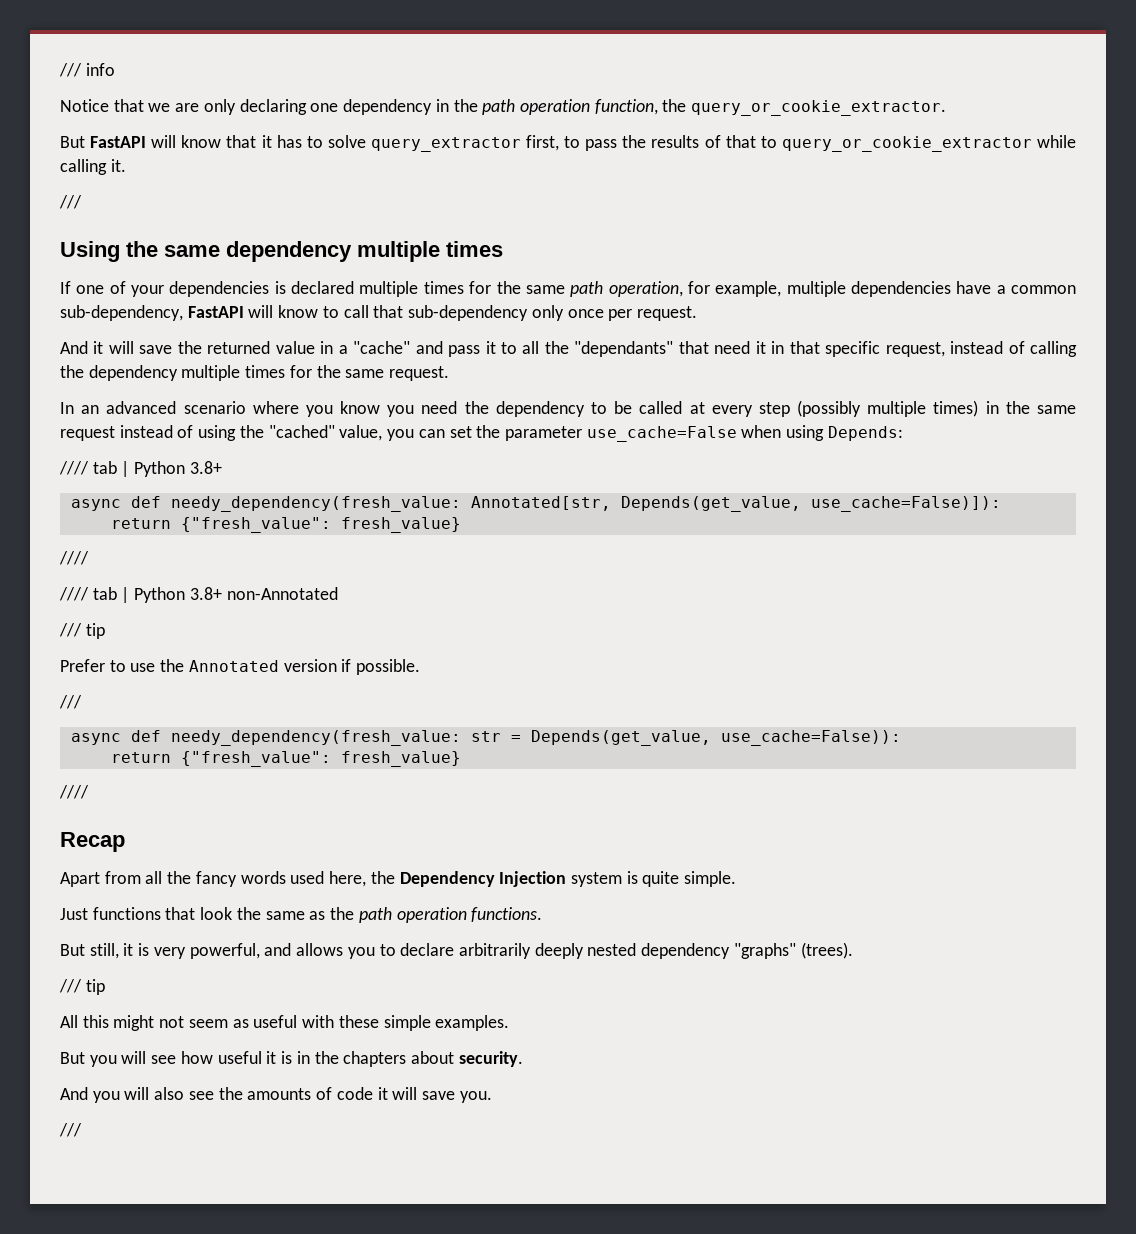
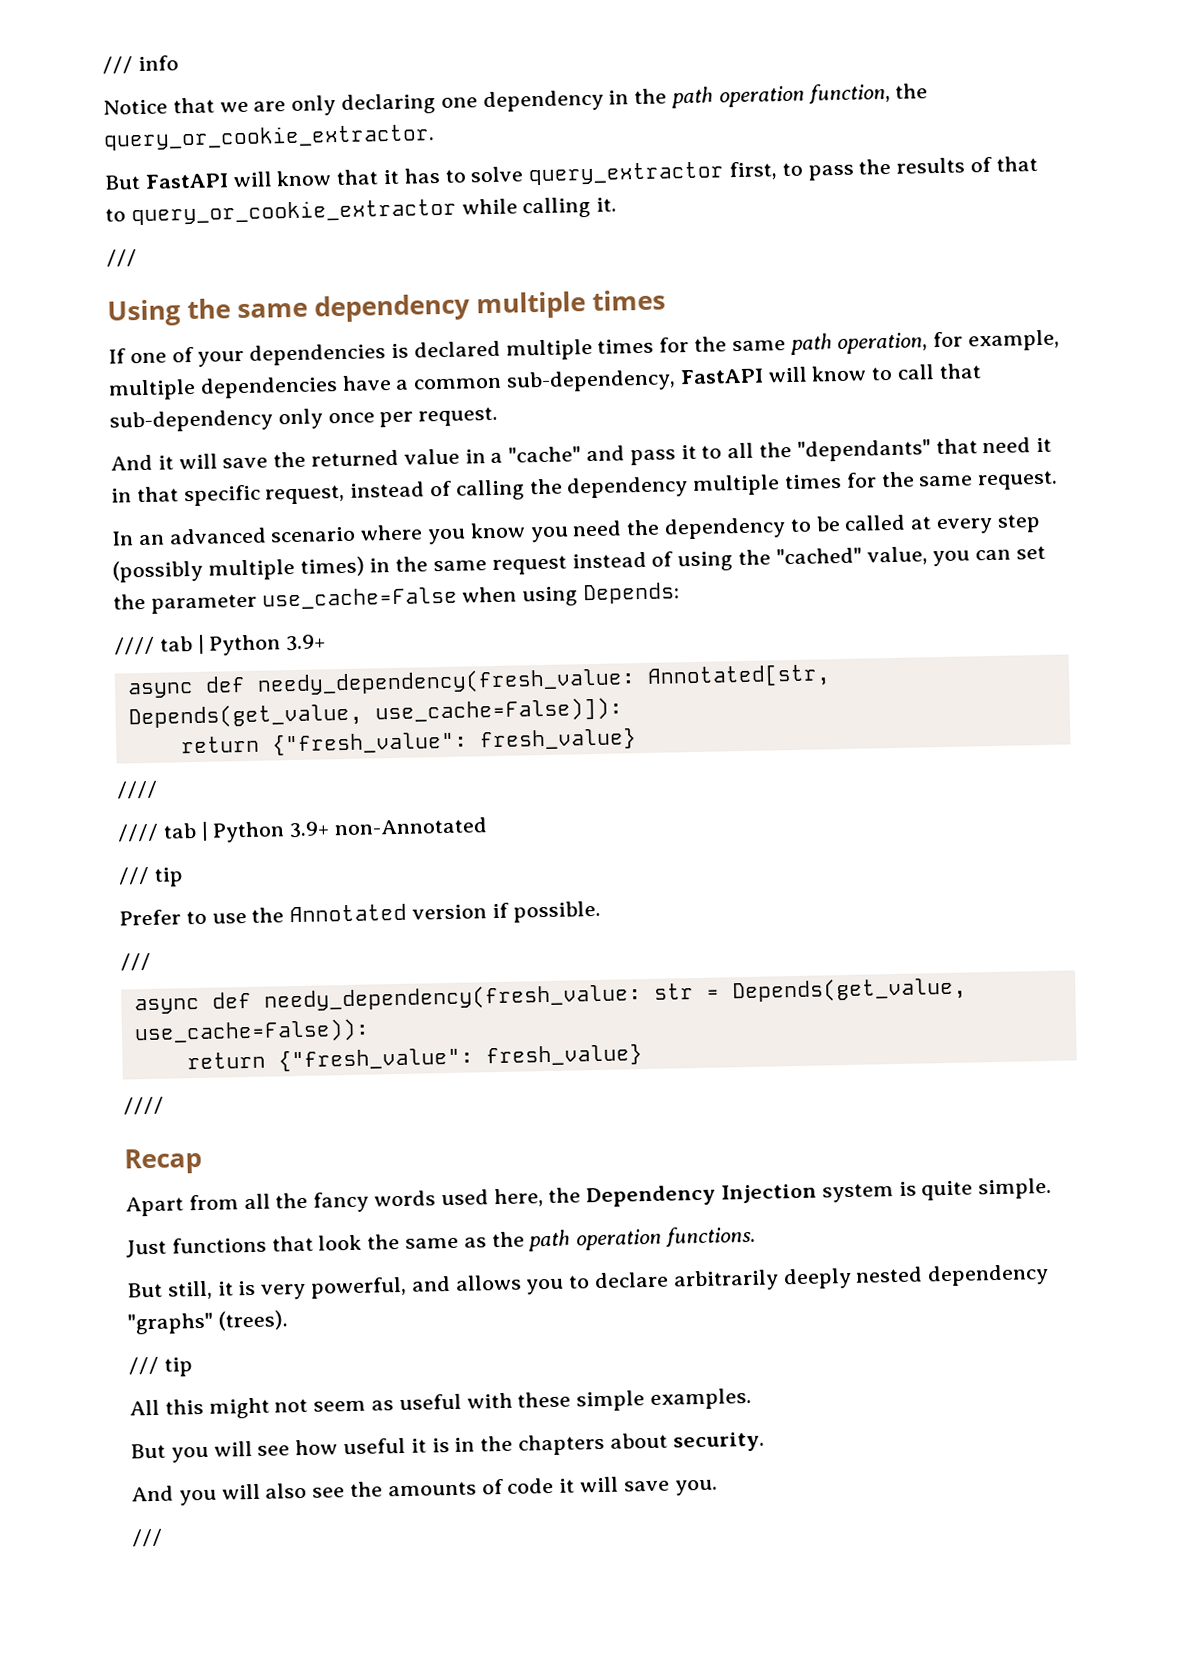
  In an advanced scenario where you know you need the dependency to be called at every step (possibly multiple times) in the same request instead of using the "cached" value, you can set the parameter use_cache=False when using Depends:
- //// tab | Python 3.8+
+ //// tab | Python 3.9+
- //// tab | Python 3.8+ non-Annotated
+ //// tab | Python 3.9+ non-Annotated

